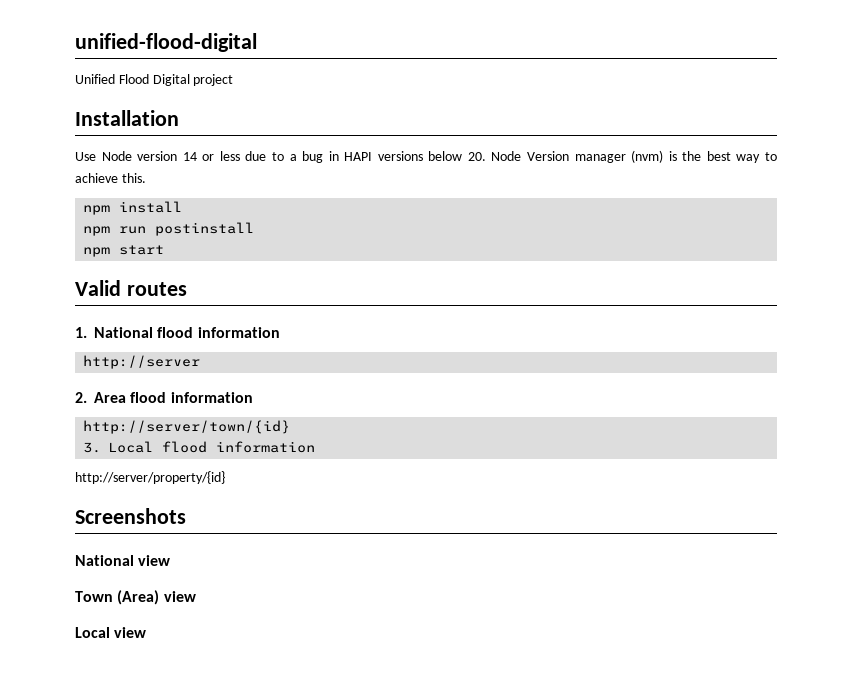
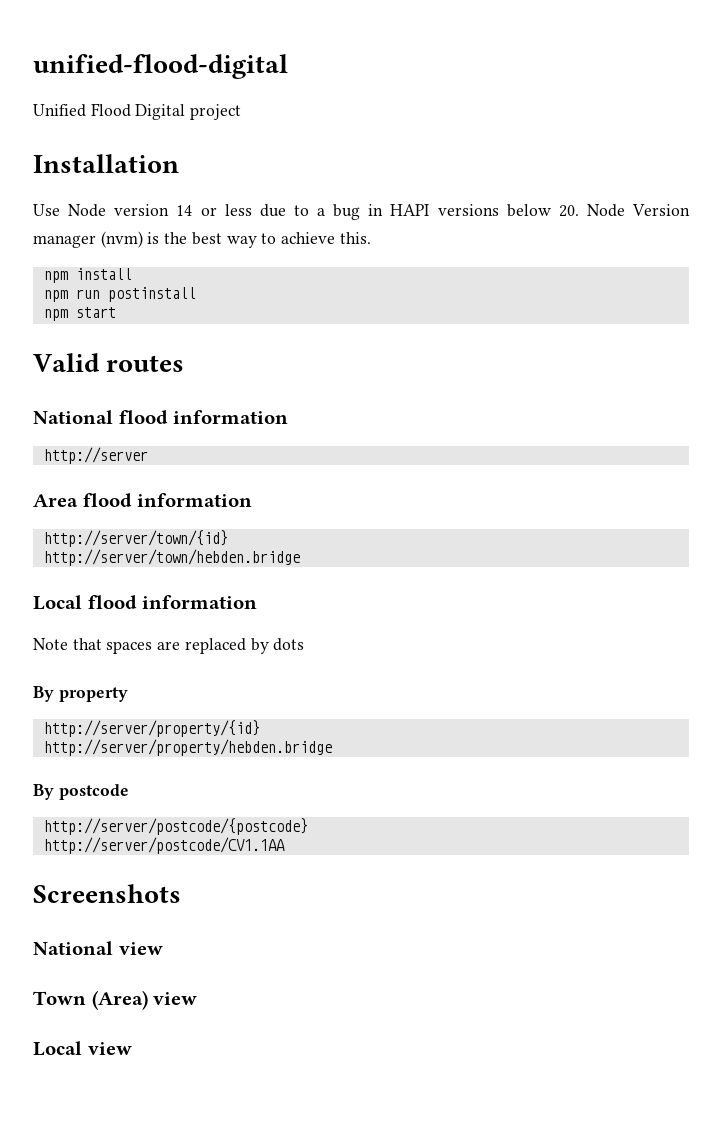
- 1. National flood information
+ National flood information
- 2. Area flood information
+ Area flood information
- 3. Local flood information
+ http://server/town/hebden.bridge
+ Local flood information
+ Note that spaces are replaced by dots
+ By property
  http://server/property/{id}
+ http://server/property/hebden.bridge
+ By postcode
+ http://server/postcode/{postcode}
+ http://server/postcode/CV1.1AA

